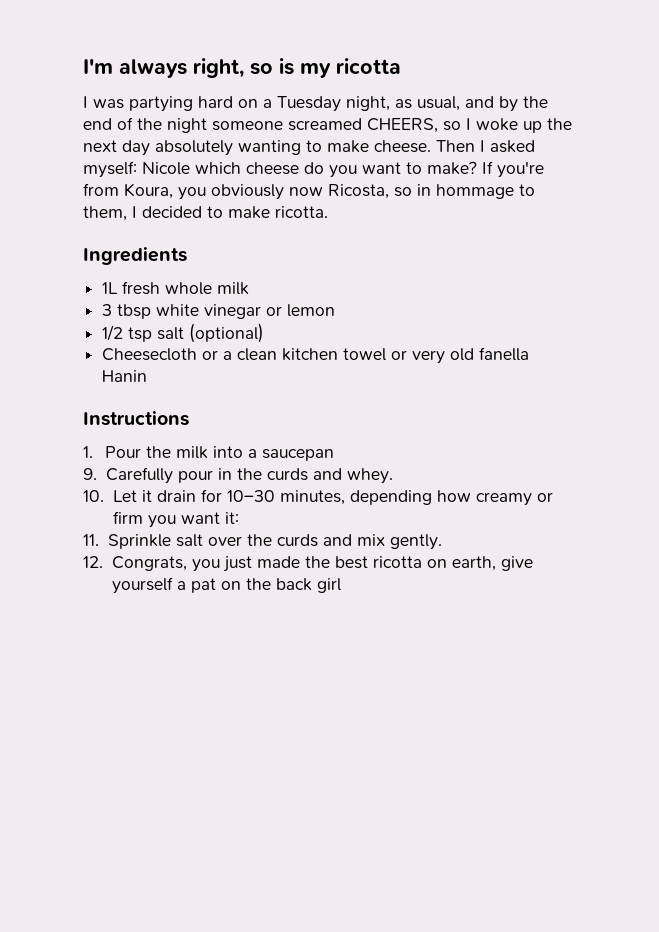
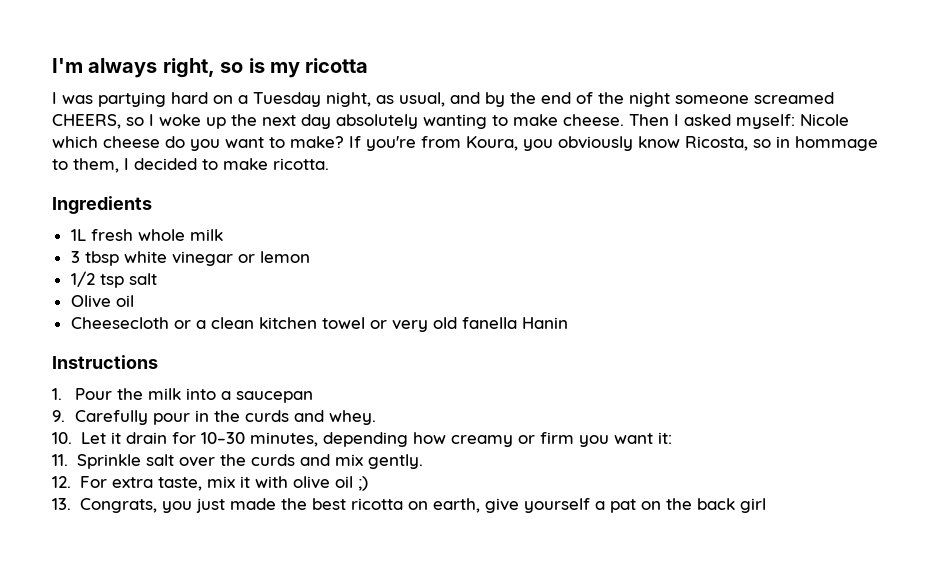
- If you're from Koura, you obviously now Ricosta, so in hommage to them, I decided to make ricotta.
+ If you're from Koura, you obviously know Ricosta, so in hommage to them, I decided to make ricotta.
- 1/2 tsp salt (optional)
+ 1/2 tsp salt
+ Olive oil
- 12. Congrats, you just made the best ricotta on earth, give yourself a pat on the back girl
+ 12. For extra taste, mix it with olive oil ;)
+ 13. Congrats, you just made the best ricotta on earth, give yourself a pat on the back girl

